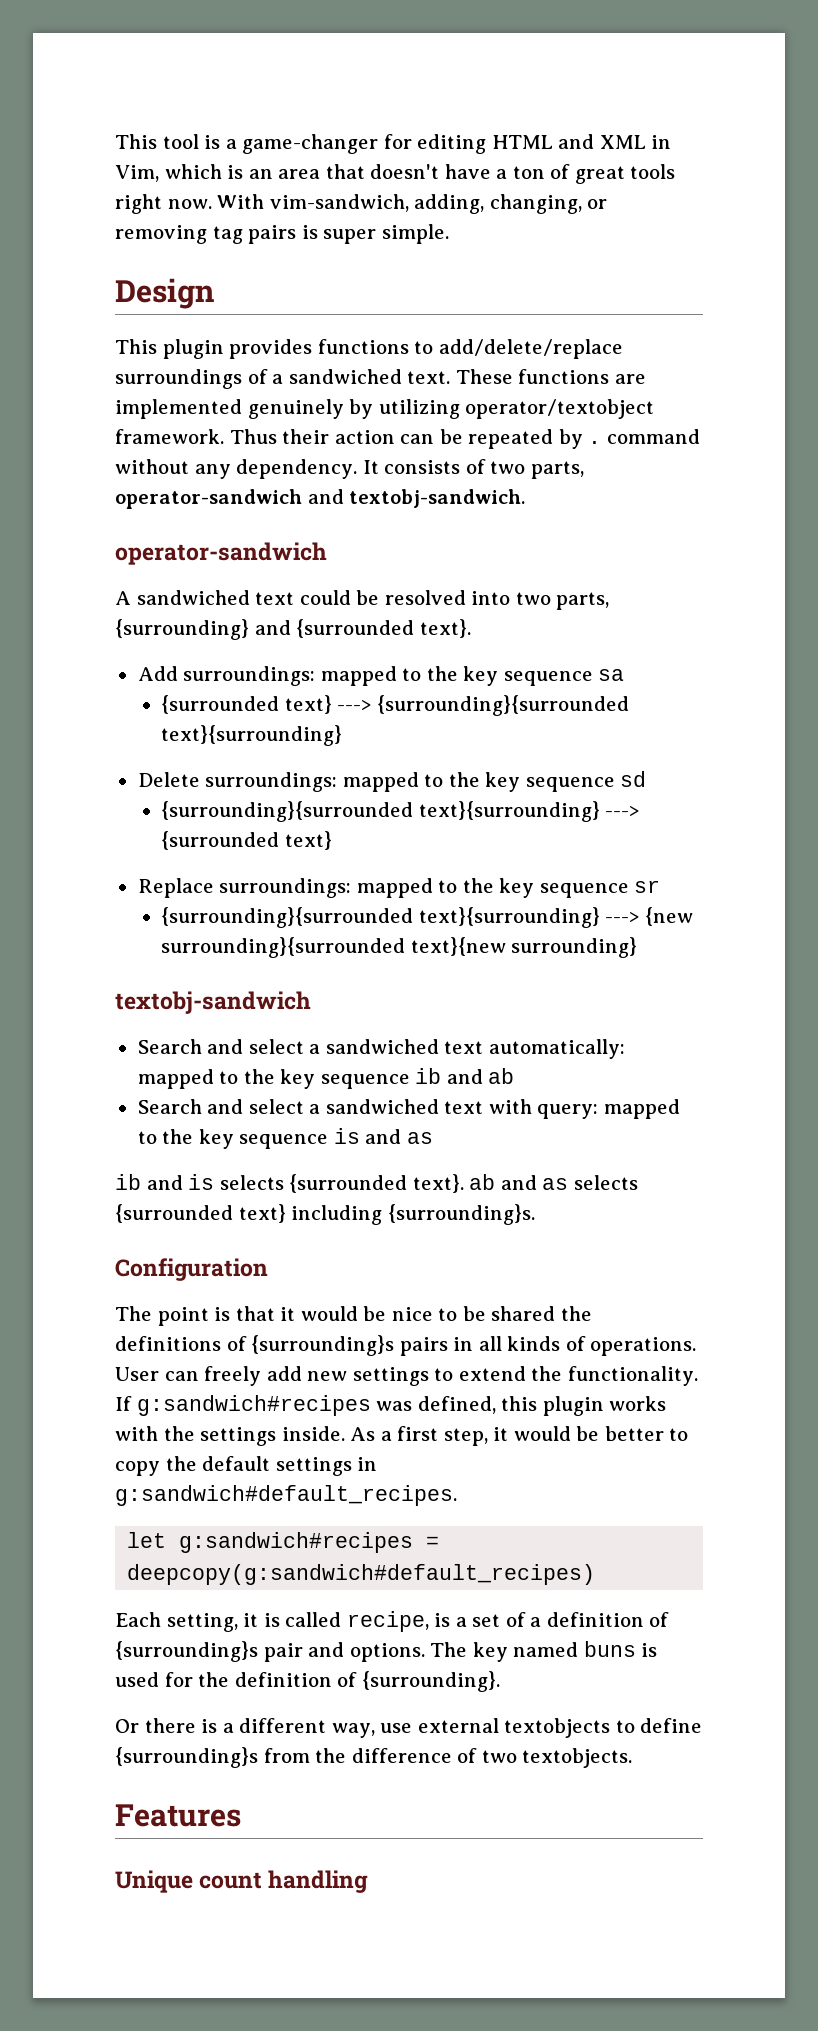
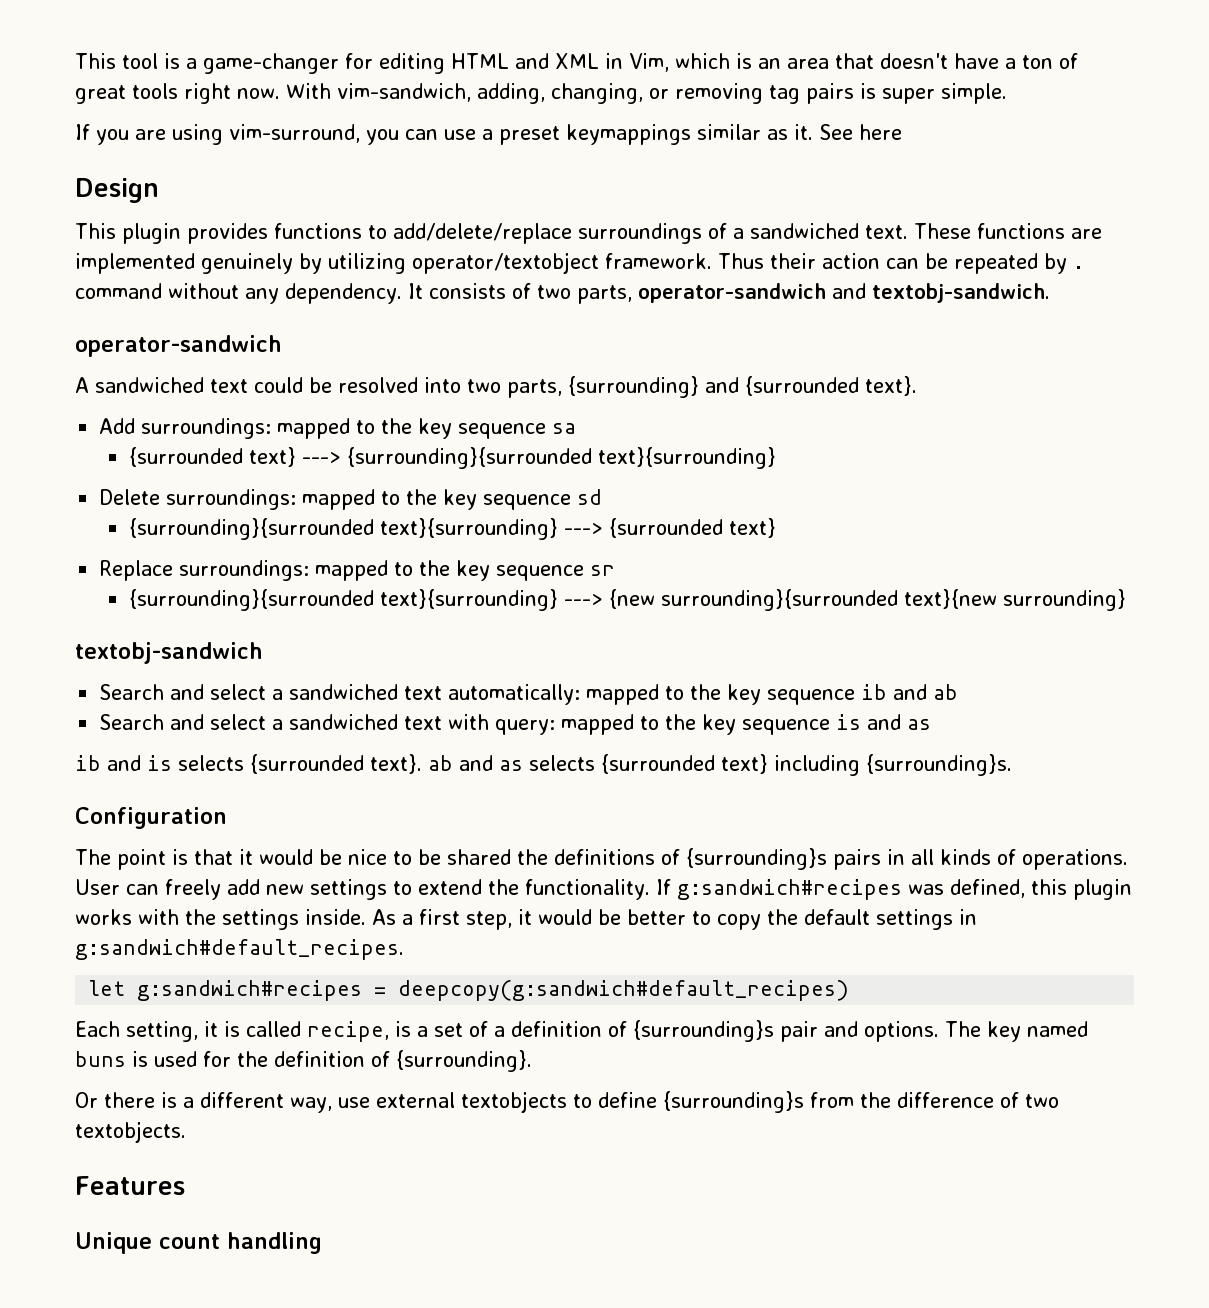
+ If you are using vim-surround, you can use a preset keymappings similar as it. See here

